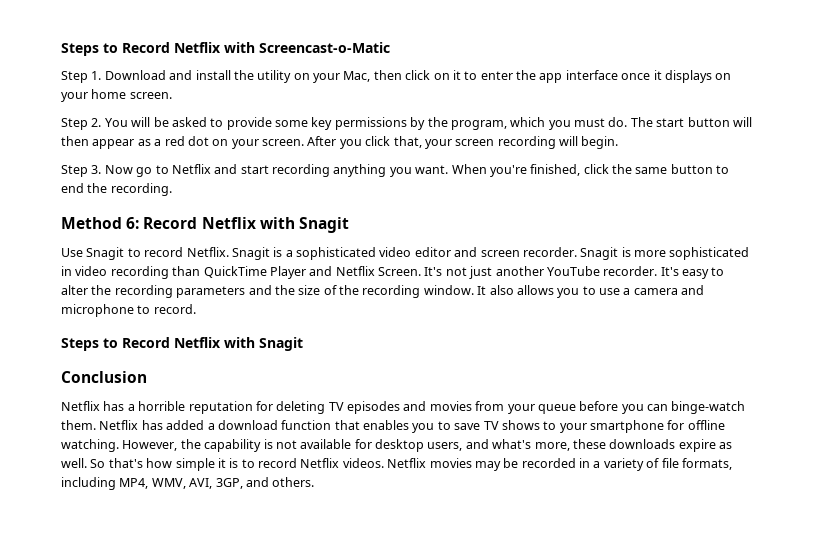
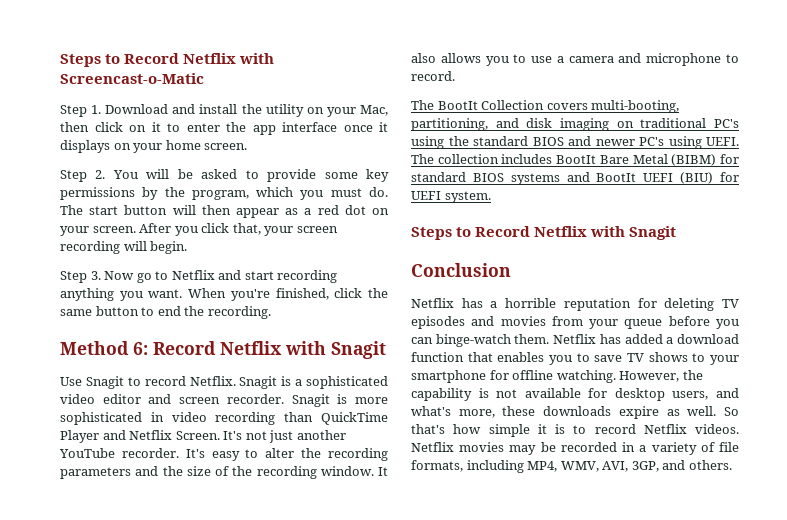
+ The BootIt Collection covers multi-booting, partitioning, and disk imaging on traditional PC's using the standard BIOS and newer PC's using UEFI. The collection includes BootIt Bare Metal (BIBM) for standard BIOS systems and BootIt UEFI (BIU) for UEFI system.

